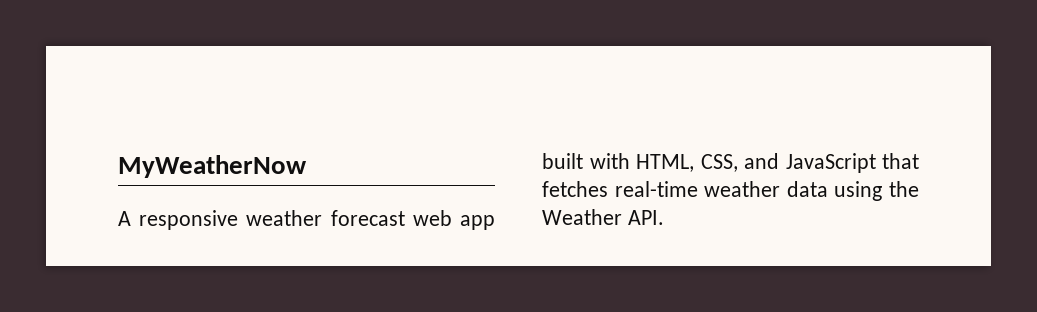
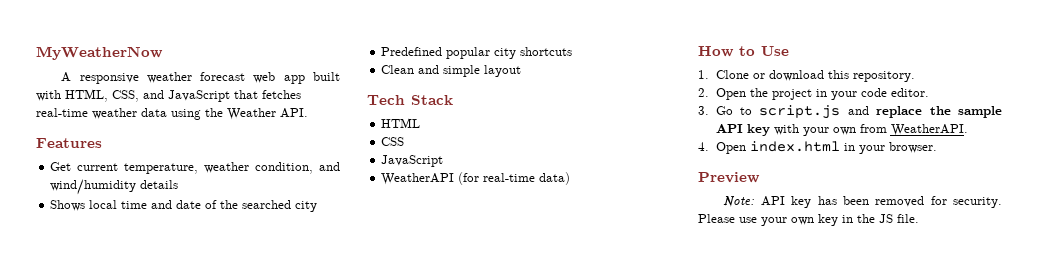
+ Features
+ Get current temperature, weather condition, and wind/humidity details
+ Shows local time and date of the searched city
+ Predefined popular city shortcuts
+ Clean and simple layout
+ Tech Stack
+ HTML
+ CSS
+ JavaScript
+ WeatherAPI (for real-time data)
+ How to Use
+ 1. Clone or download this repository.
+ 2. Open the project in your code editor.
+ 3. Go to script.js and replace the sample API key with your own from WeatherAPI.
+ 4. Open index.html in your browser.
+ Preview
+ Note: API key has been removed for security. Please use your own key in the JS file.

